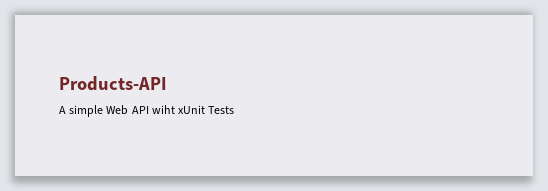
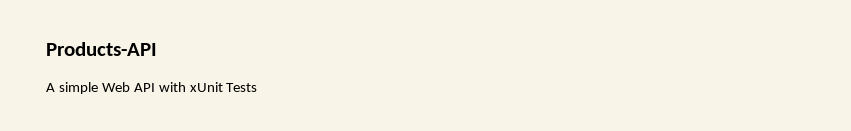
- A simple Web API wiht xUnit Tests
+ A simple Web API with xUnit Tests

